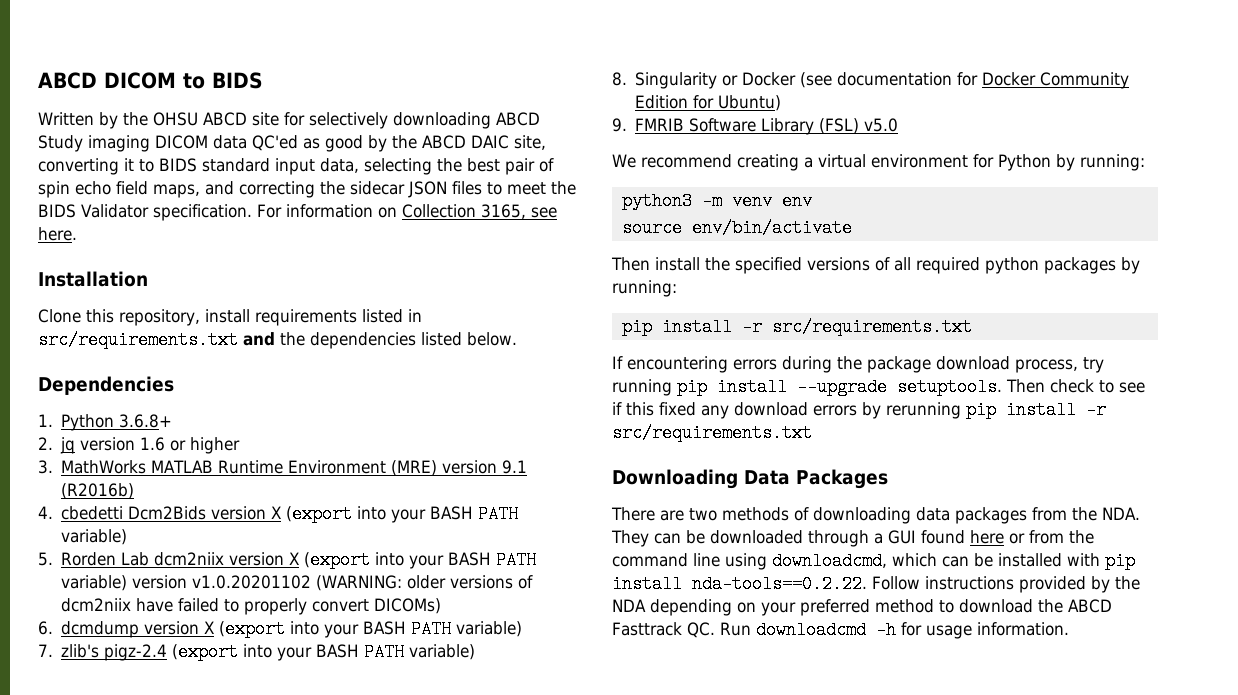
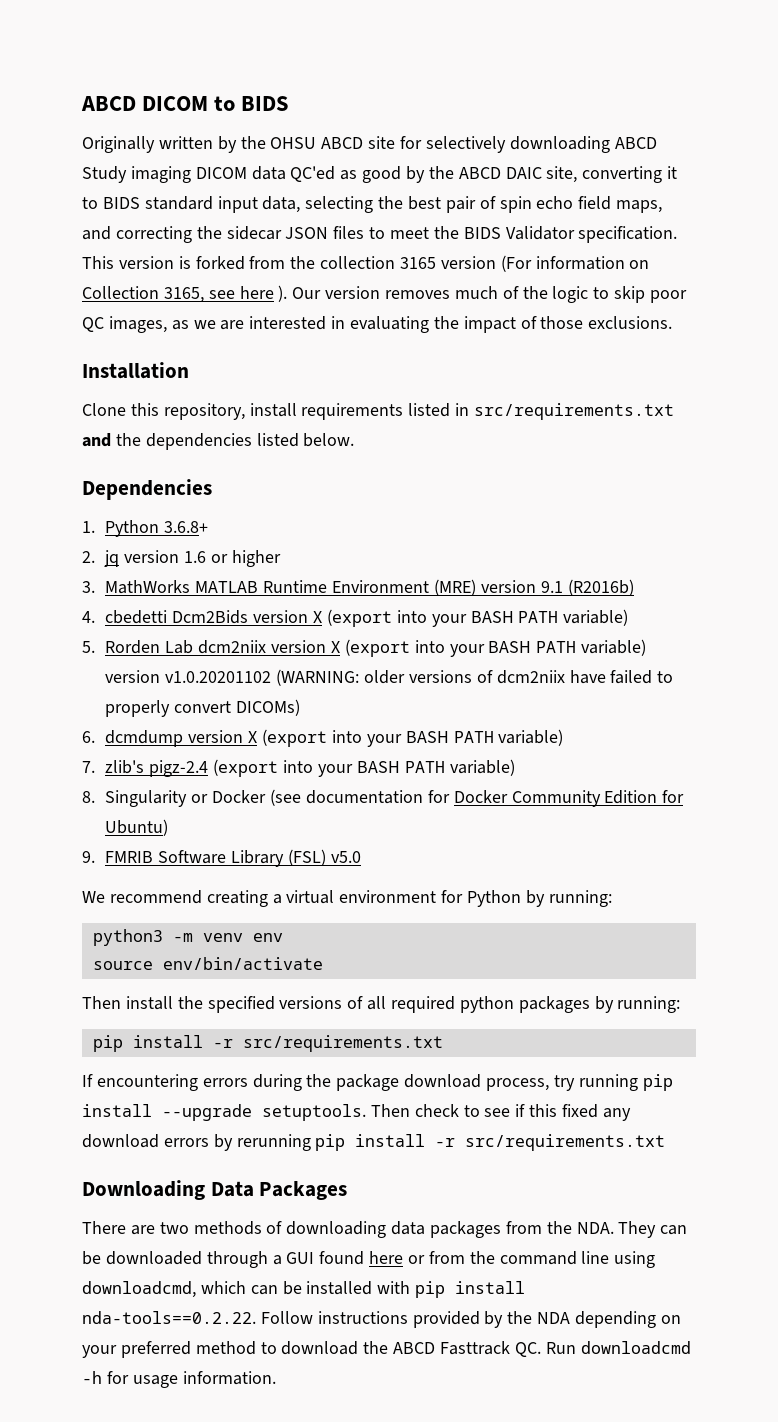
- Written by the OHSU ABCD site for selectively downloading ABCD Study imaging DICOM data QC'ed as good by the ABCD DAIC site, converting it to BIDS standard input data, selecting the best pair of spin echo field maps, and correcting the sidecar JSON files to meet the BIDS Validator specification.
+ Originally written by the OHSU ABCD site for selectively downloading ABCD Study imaging DICOM data QC'ed as good by the ABCD DAIC site, converting it to BIDS standard input data, selecting the best pair of spin echo field maps, and correcting the sidecar JSON files to meet the BIDS Validator specification.
- For information on Collection 3165, see here.
+ This version is forked from the collection 3165 version (For information on Collection 3165, see here ). Our version removes much of the logic to skip poor QC images, as we are interested in evaluating the impact of those exclusions.

